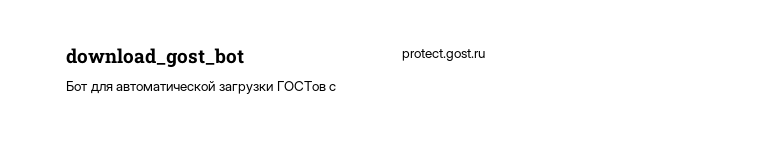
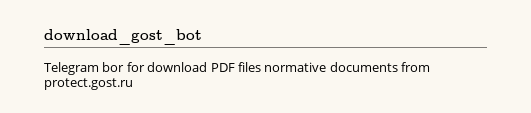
- Бот для автоматической загрузки ГОСТов с protect.gost.ru
+ Telegram bor for download PDF files normative documents from protect.gost.ru

